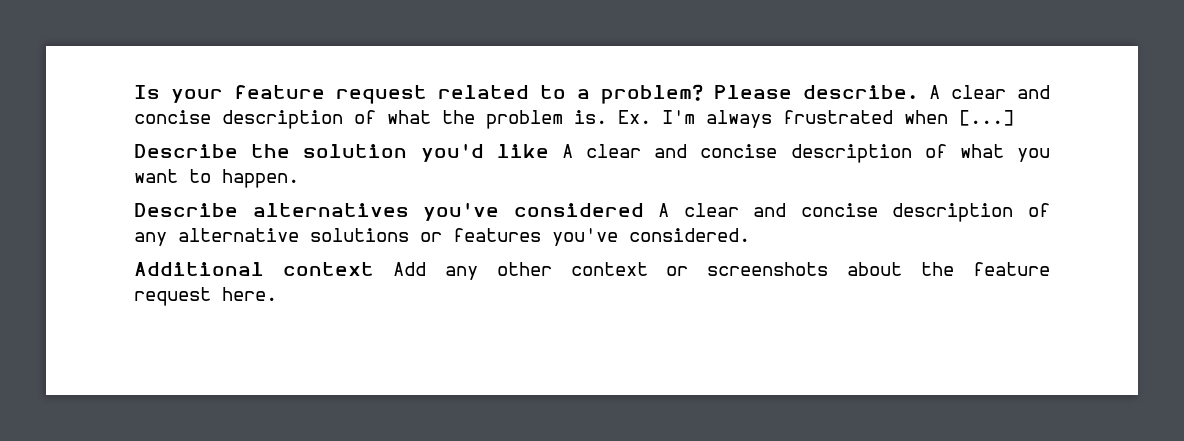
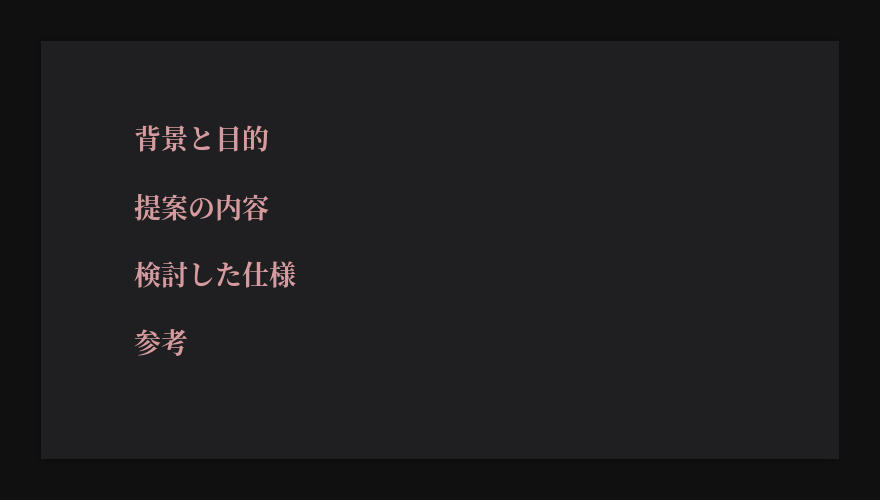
- Is your feature request related to a problem? Please describe. A clear and concise description of what the problem is. Ex. I'm always frustrated when [...]
- Describe the solution you'd like A clear and concise description of what you want to happen.
- Describe alternatives you've considered A clear and concise description of any alternative solutions or features you've considered.
- Additional context Add any other context or screenshots about the feature request here.
+ 背景と目的
+ 提案の内容
+ 検討した仕様
+ 参考

